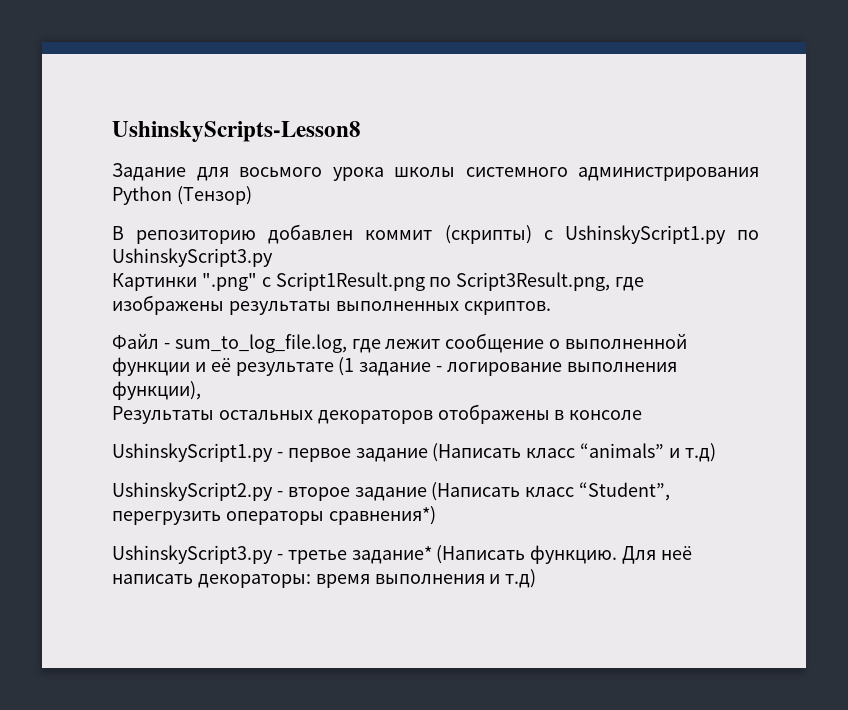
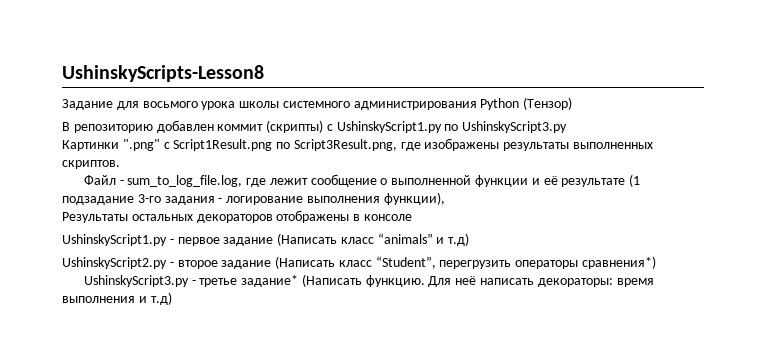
- Файл - sum_to_log_file.log, где лежит сообщение о выполненной функции и её результате (1 задание - логирование выполнения функции),
+ Файл - sum_to_log_file.log, где лежит сообщение о выполненной функции и её результате (1 подзадание 3-го задания - логирование выполнения функции),

